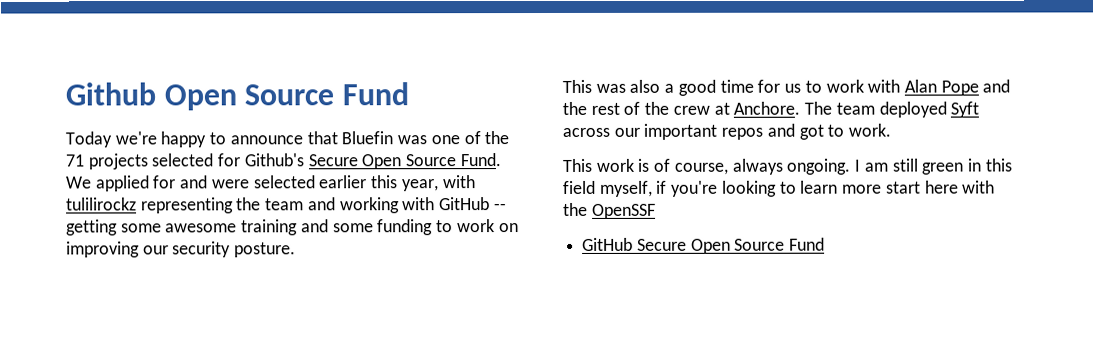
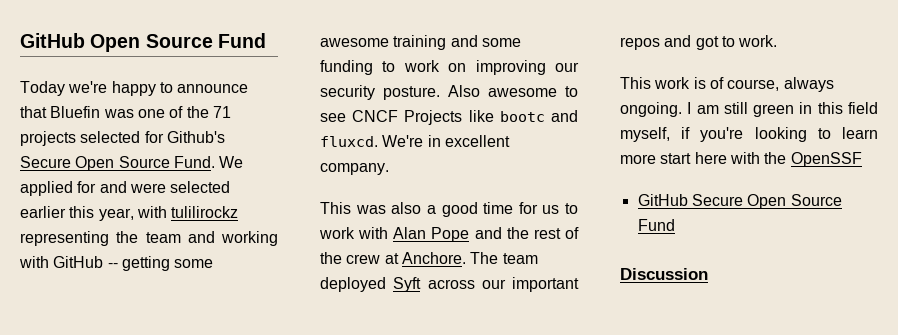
- Github Open Source Fund
+ GitHub Open Source Fund
+ Also awesome to see CNCF Projects like bootc and fluxcd. We're in excellent company.
+ Discussion

